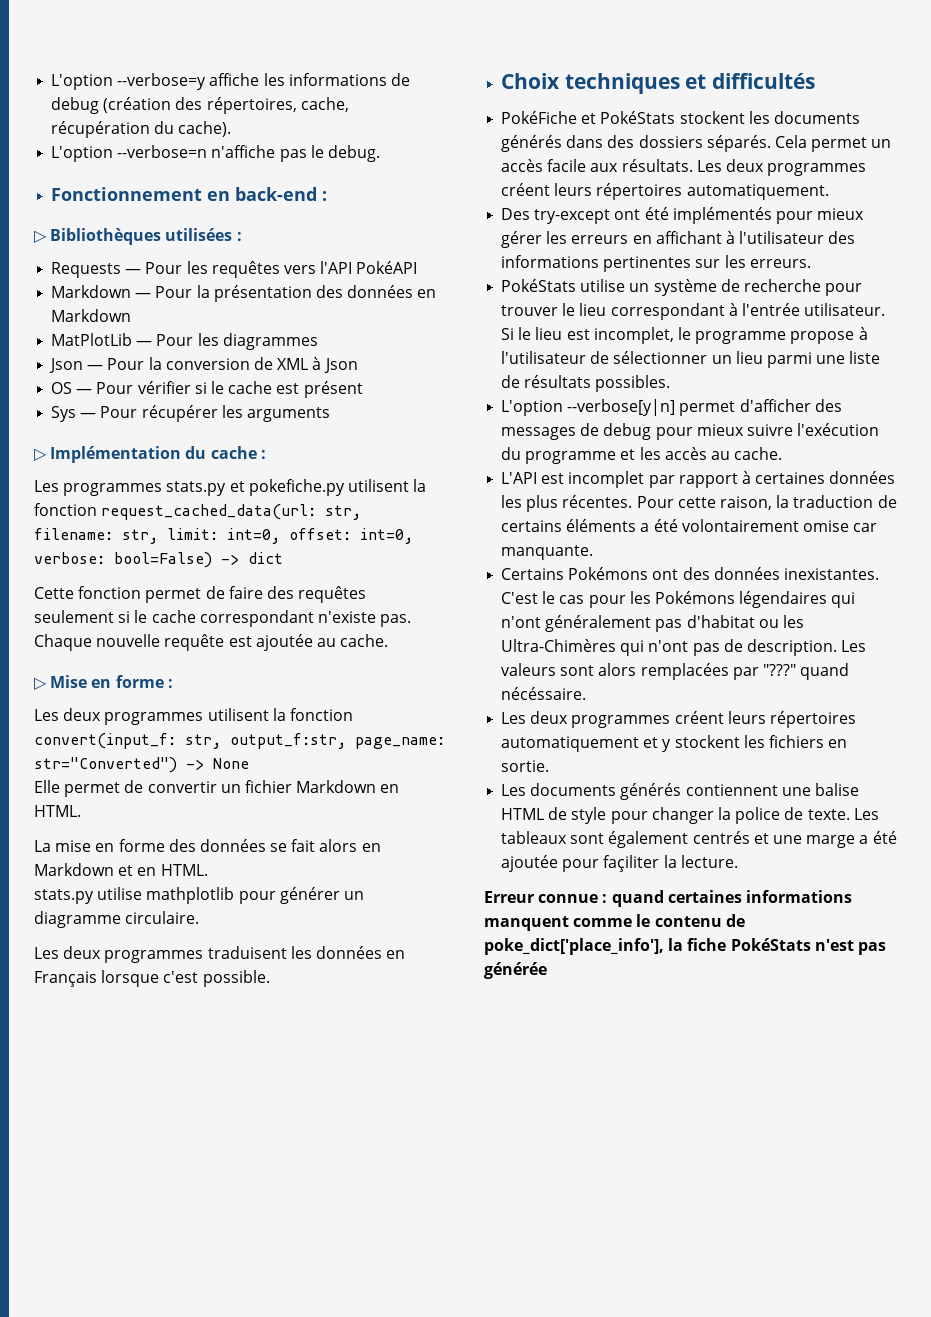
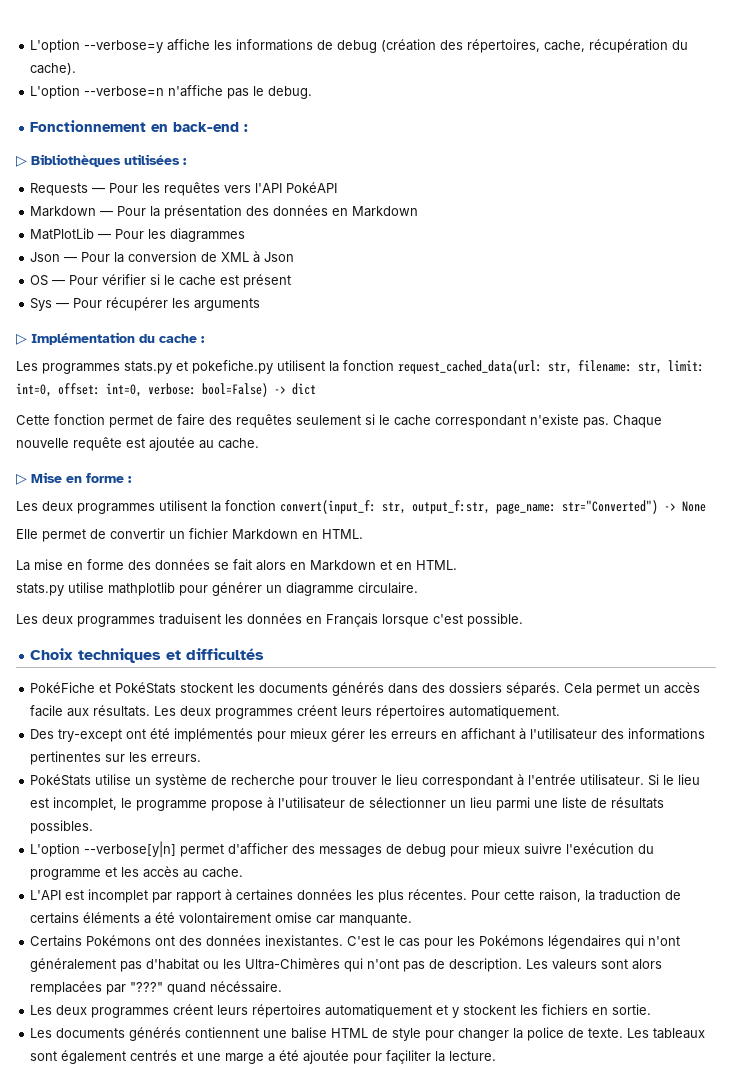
- Erreur connue : quand certaines informations manquent comme le contenu de poke_dict['place_info'], la fiche PokéStats n'est pas générée

